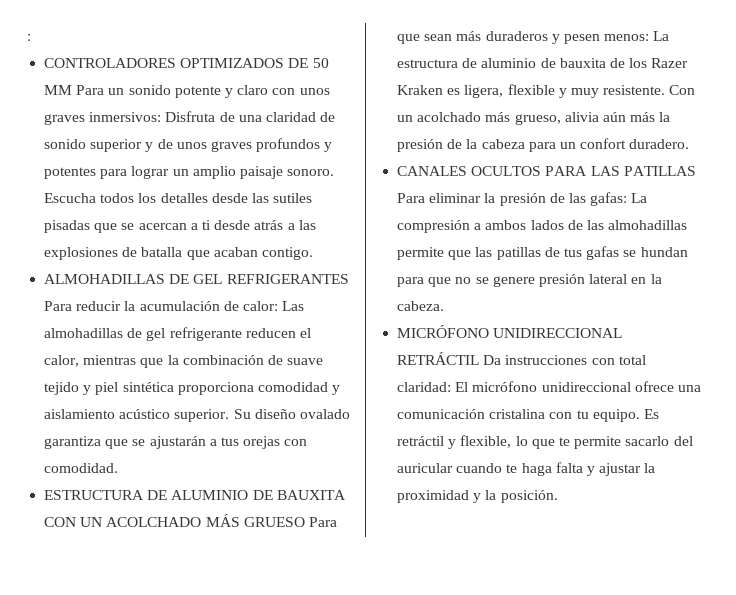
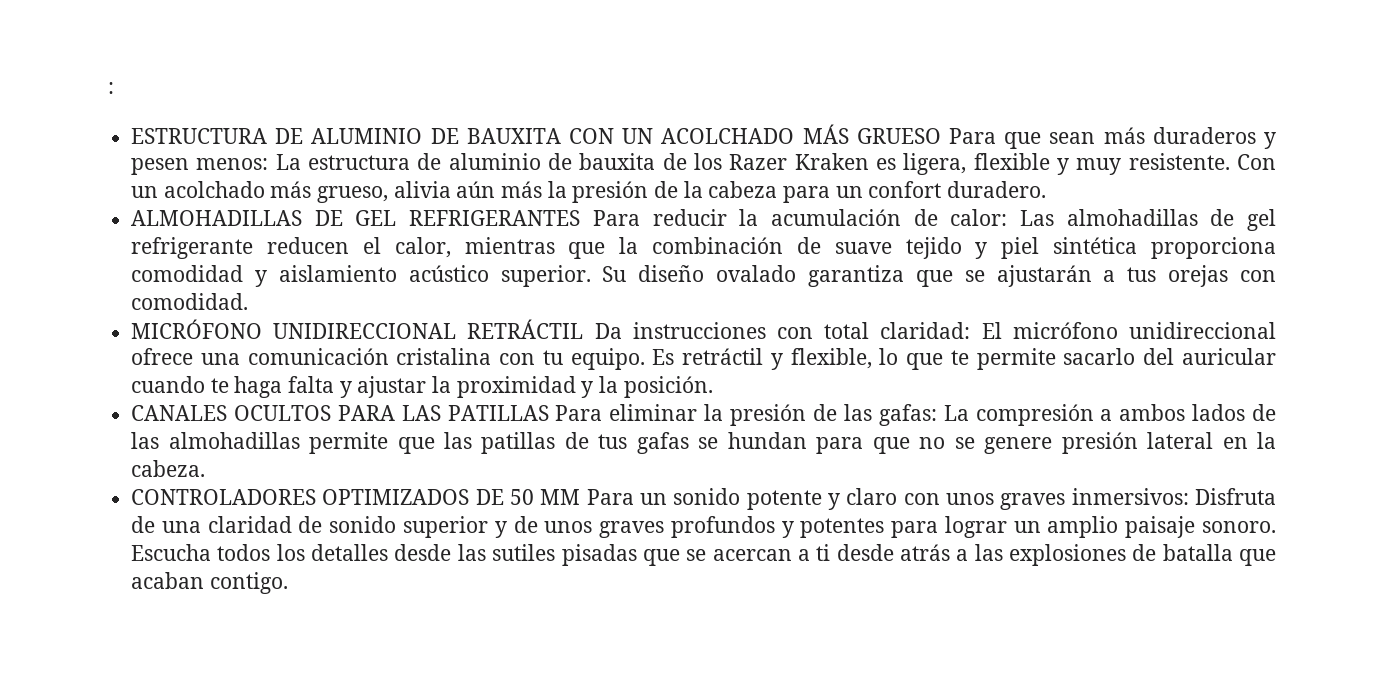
+ ESTRUCTURA DE ALUMINIO DE BAUXITA CON UN ACOLCHADO MÁS GRUESO Para que sean más duraderos y pesen menos: La estructura de aluminio de bauxita de los Razer Kraken es ligera, flexible y muy resistente. Con un acolchado más grueso, alivia aún más la presión de la cabeza para un confort duradero.
+ ALMOHADILLAS DE GEL REFRIGERANTES Para reducir la acumulación de calor: Las almohadillas de gel refrigerante reducen el calor, mientras que la combinación de suave tejido y piel sintética proporciona comodidad y aislamiento acústico superior. Su diseño ovalado garantiza que se ajustarán a tus orejas con comodidad.
+ MICRÓFONO UNIDIRECCIONAL RETRÁCTIL Da instrucciones con total claridad: El micrófono unidireccional ofrece una comunicación cristalina con tu equipo. Es retráctil y flexible, lo que te permite sacarlo del auricular cuando te haga falta y ajustar la proximidad y la posición.
+ CANALES OCULTOS PARA LAS PATILLAS Para eliminar la presión de las gafas: La compresión a ambos lados de las almohadillas permite que las patillas de tus gafas se hundan para que no se genere presión lateral en la cabeza.
- ALMOHADILLAS DE GEL REFRIGERANTES Para reducir la acumulación de calor: Las almohadillas de gel refrigerante reducen el calor, mientras que la combinación de suave tejido y piel sintética proporciona comodidad y aislamiento acústico superior. Su diseño ovalado garantiza que se ajustarán a tus orejas con comodidad.
- ESTRUCTURA DE ALUMINIO DE BAUXITA CON UN ACOLCHADO MÁS GRUESO Para que sean más duraderos y pesen menos: La estructura de aluminio de bauxita de los Razer Kraken es ligera, flexible y muy resistente. Con un acolchado más grueso, alivia aún más la presión de la cabeza para un confort duradero.
- CANALES OCULTOS PARA LAS PATILLAS Para eliminar la presión de las gafas: La compresión a ambos lados de las almohadillas permite que las patillas de tus gafas se hundan para que no se genere presión lateral en la cabeza.
- MICRÓFONO UNIDIRECCIONAL RETRÁCTIL Da instrucciones con total claridad: El micrófono unidireccional ofrece una comunicación cristalina con tu equipo. Es retráctil y flexible, lo que te permite sacarlo del auricular cuando te haga falta y ajustar la proximidad y la posición.

